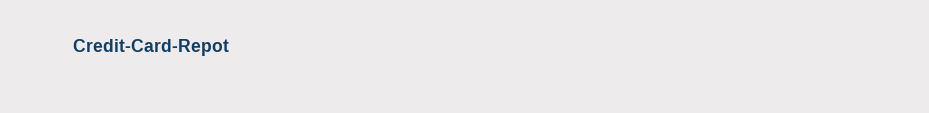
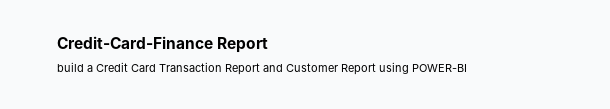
- Credit-Card-Repot
+ Credit-Card-Finance Report
+ build a Credit Card Transaction Report and Customer Report using POWER-BI

